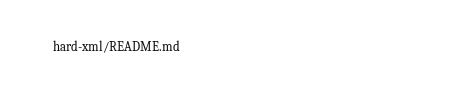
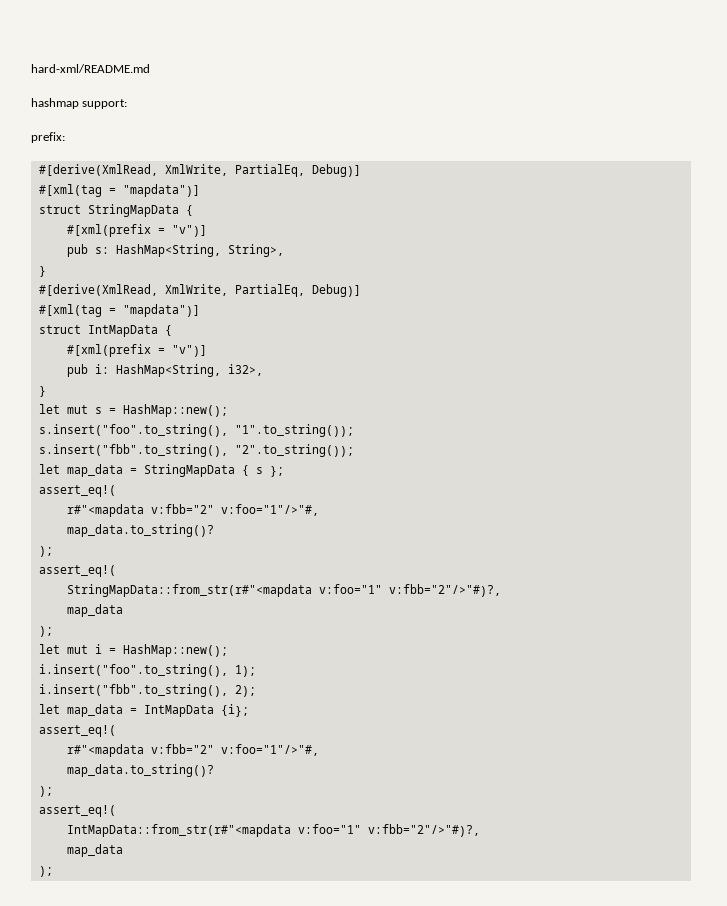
+ hashmap support:
+ prefix:
+ #[derive(XmlRead, XmlWrite, PartialEq, Debug)]
+ #[xml(tag = "mapdata")]
+ struct StringMapData {
+ #[xml(prefix = "v")]
+ pub s: HashMap<String, String>,
+ }
+ #[derive(XmlRead, XmlWrite, PartialEq, Debug)]
+ #[xml(tag = "mapdata")]
+ struct IntMapData {
+ #[xml(prefix = "v")]
+ pub i: HashMap<String, i32>,
+ }
+ let mut s = HashMap::new();
+ s.insert("foo".to_string(), "1".to_string());
+ s.insert("fbb".to_string(), "2".to_string());
+ let map_data = StringMapData { s };
+ assert_eq!(
+ r#"<mapdata v:fbb="2" v:foo="1"/>"#,
+ map_data.to_string()?
+ );
+ assert_eq!(
+ StringMapData::from_str(r#"<mapdata v:foo="1" v:fbb="2"/>"#)?,
+ map_data
+ );
+ let mut i = HashMap::new();
+ i.insert("foo".to_string(), 1);
+ i.insert("fbb".to_string(), 2);
+ let map_data = IntMapData {i};
+ assert_eq!(
+ r#"<mapdata v:fbb="2" v:foo="1"/>"#,
+ map_data.to_string()?
+ );
+ assert_eq!(
+ IntMapData::from_str(r#"<mapdata v:foo="1" v:fbb="2"/>"#)?,
+ map_data
+ );

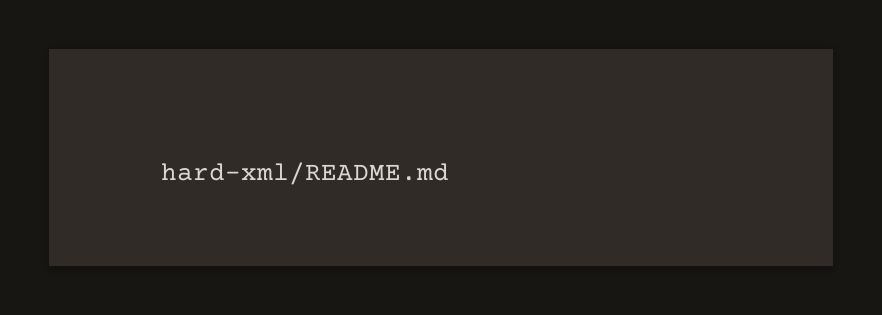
- hashmap support:
- prefix:
- #[derive(XmlRead, XmlWrite, PartialEq, Debug)]
- #[xml(tag = "mapdata")]
- struct StringMapData {
- #[xml(prefix = "v")]
- pub s: HashMap<String, String>,
- }
- #[derive(XmlRead, XmlWrite, PartialEq, Debug)]
- #[xml(tag = "mapdata")]
- struct IntMapData {
- #[xml(prefix = "v")]
- pub i: HashMap<String, i32>,
- }
- let mut s = HashMap::new();
- s.insert("foo".to_string(), "1".to_string());
- s.insert("fbb".to_string(), "2".to_string());
- let map_data = StringMapData { s };
- assert_eq!(
- r#"<mapdata v:fbb="2" v:foo="1"/>"#,
- map_data.to_string()?
- );
- assert_eq!(
- StringMapData::from_str(r#"<mapdata v:foo="1" v:fbb="2"/>"#)?,
- map_data
- );
- let mut i = HashMap::new();
- i.insert("foo".to_string(), 1);
- i.insert("fbb".to_string(), 2);
- let map_data = IntMapData {i};
- assert_eq!(
- r#"<mapdata v:fbb="2" v:foo="1"/>"#,
- map_data.to_string()?
- );
- assert_eq!(
- IntMapData::from_str(r#"<mapdata v:foo="1" v:fbb="2"/>"#)?,
- map_data
- );

